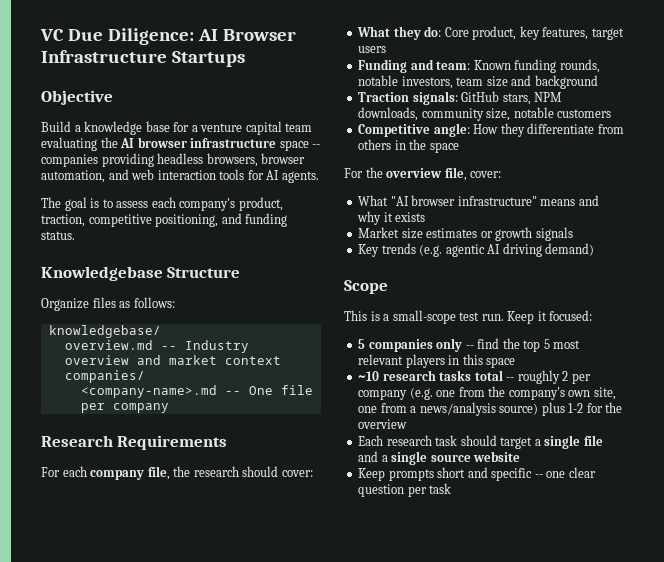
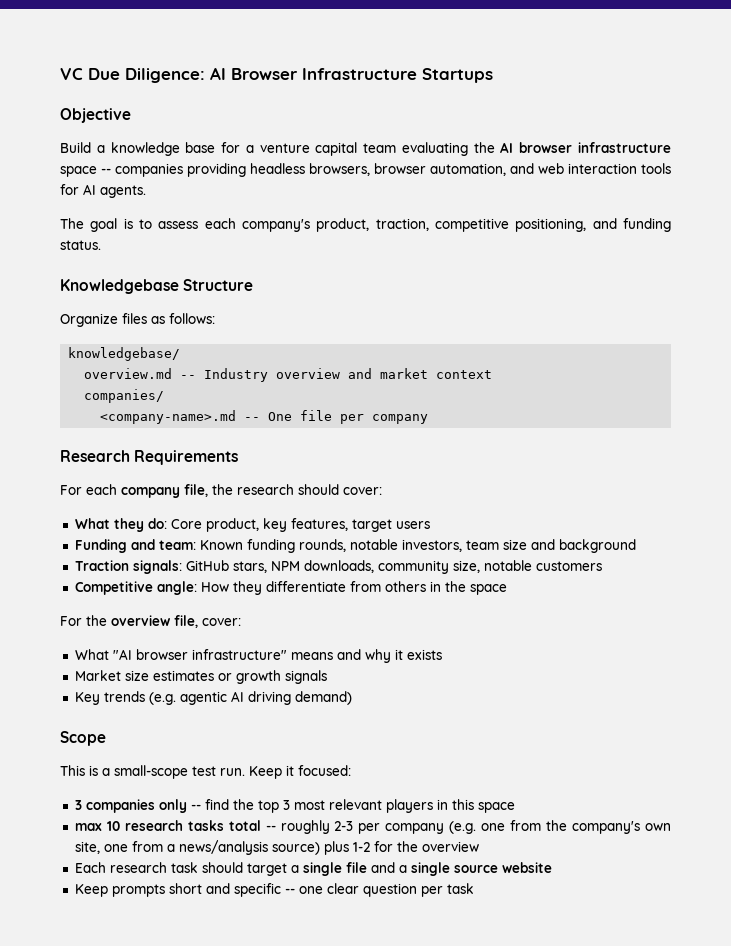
- 5 companies only -- find the top 5 most relevant players in this space
+ 3 companies only -- find the top 3 most relevant players in this space
- ~10 research tasks total -- roughly 2 per company (e.g. one from the company's own site, one from a news/analysis source) plus 1-2 for the overview
+ max 10 research tasks total -- roughly 2-3 per company (e.g. one from the company's own site, one from a news/analysis source) plus 1-2 for the overview

